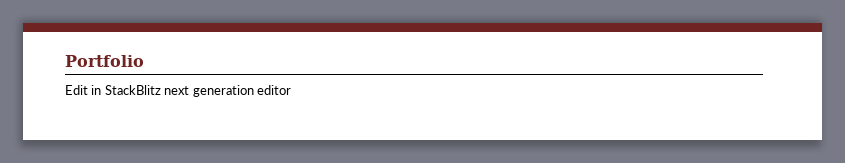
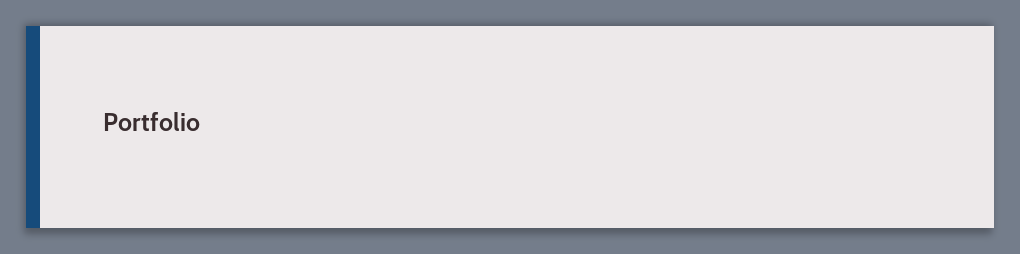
- Edit in StackBlitz next generation editor

